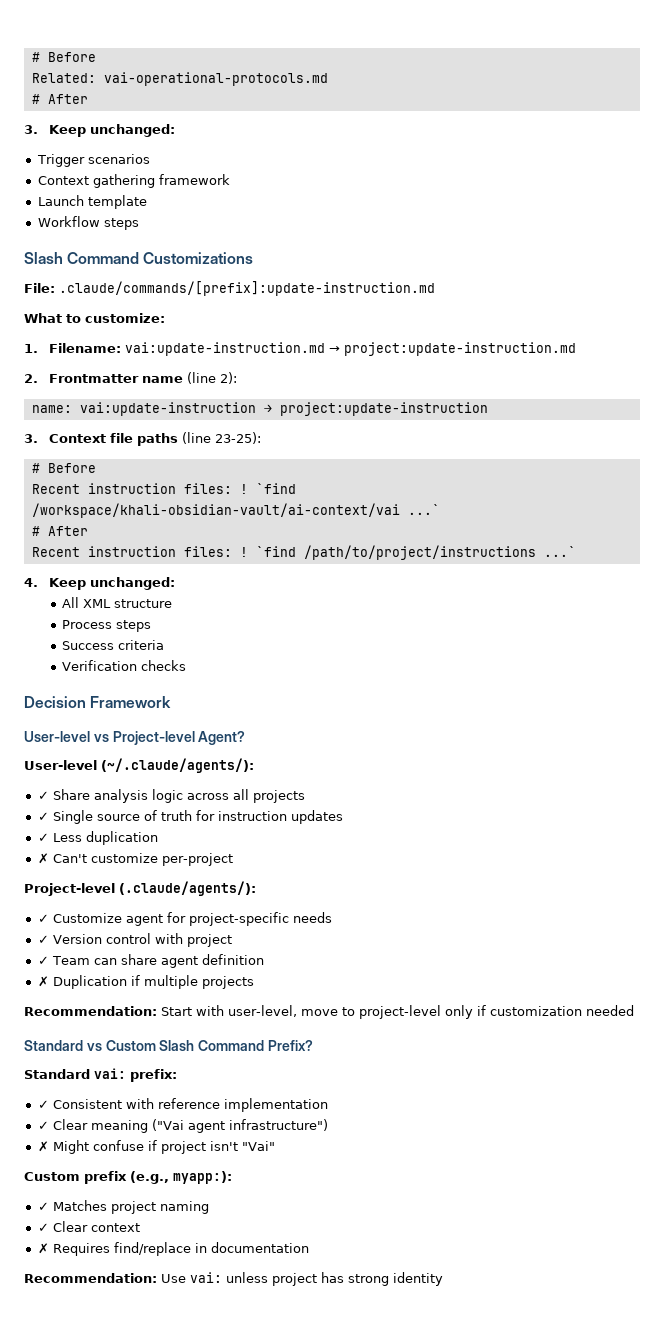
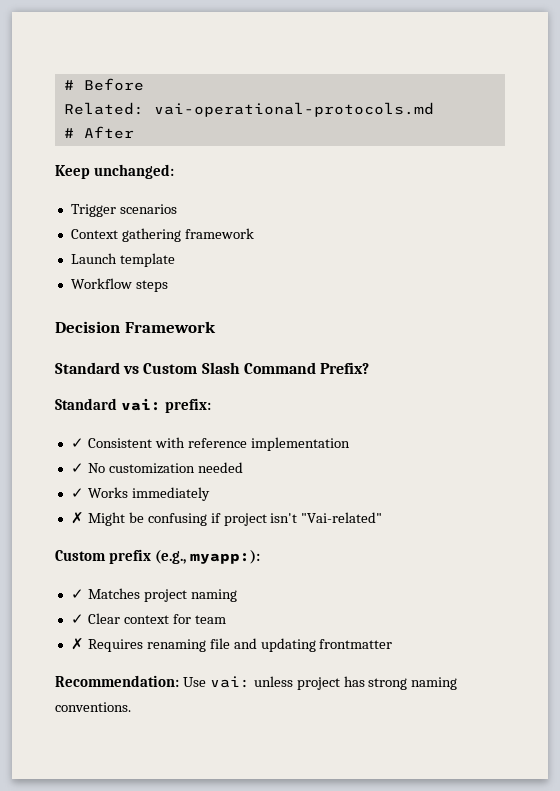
- 3. Keep unchanged:
+ Keep unchanged:
- Slash Command Customizations
- File: .claude/commands/[prefix]:update-instruction.md
- What to customize:
- 1. Filename: vai:update-instruction.md → project:update-instruction.md
- 2. Frontmatter name (line 2):
- name: vai:update-instruction → project:update-instruction
- 3. Context file paths (line 23-25):
- # Before
- Recent instruction files: ! `find /workspace/khali-obsidian-vault/ai-context/vai ...`
- # After
- Recent instruction files: ! `find /path/to/project/instructions ...`
- 4. Keep unchanged:
- All XML structure
- Process steps
- Success criteria
- Verification checks
  Decision Framework
- User-level vs Project-level Agent?
- User-level (~/.claude/agents/):
- ✓ Share analysis logic across all projects
- ✓ Single source of truth for instruction updates
- ✓ Less duplication
- ✗ Can't customize per-project
- Project-level (.claude/agents/):
- ✓ Customize agent for project-specific needs
- ✓ Version control with project
- ✓ Team can share agent definition
- ✗ Duplication if multiple projects
- Recommendation: Start with user-level, move to project-level only if customization needed
- ✓ Clear meaning ("Vai agent infrastructure")
+ ✓ No customization needed
+ ✓ Works immediately
- ✗ Might confuse if project isn't "Vai"
+ ✗ Might be confusing if project isn't "Vai-related"
- ✓ Clear context
+ ✓ Clear context for team
- ✗ Requires find/replace in documentation
+ ✗ Requires renaming file and updating frontmatter
- Recommendation: Use vai: unless project has strong identity
+ Recommendation: Use vai: unless project has strong naming conventions.

